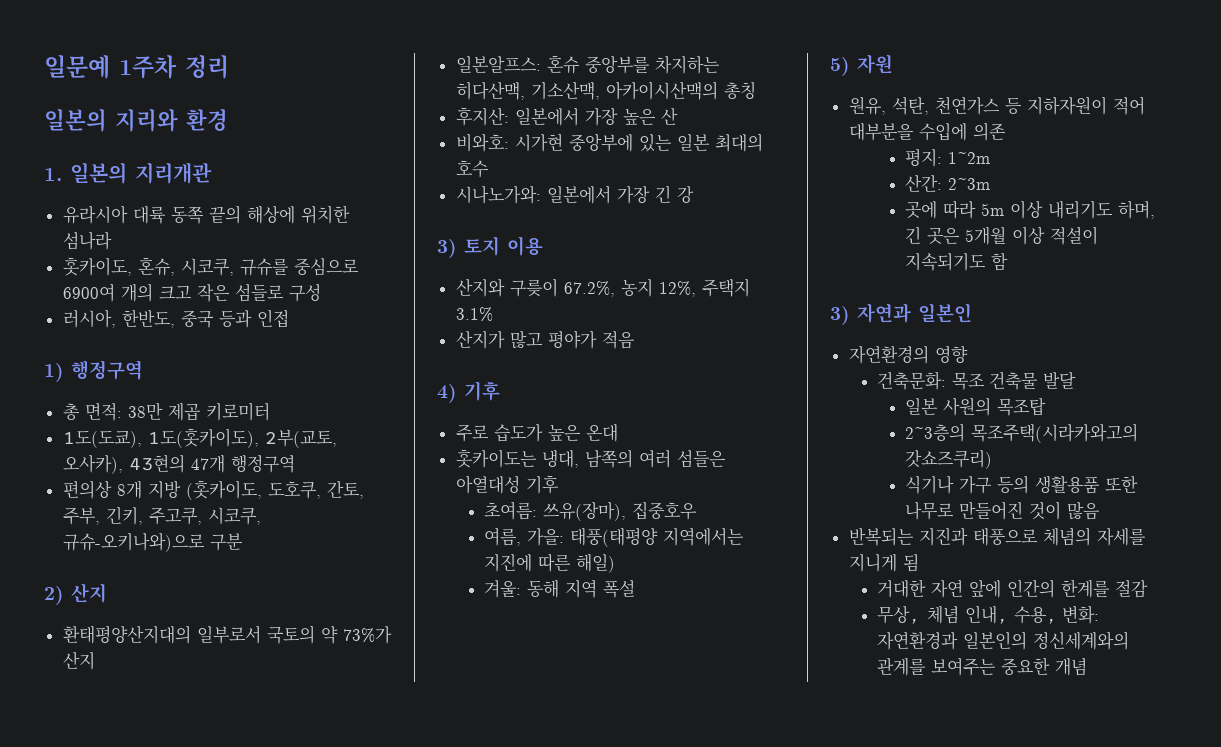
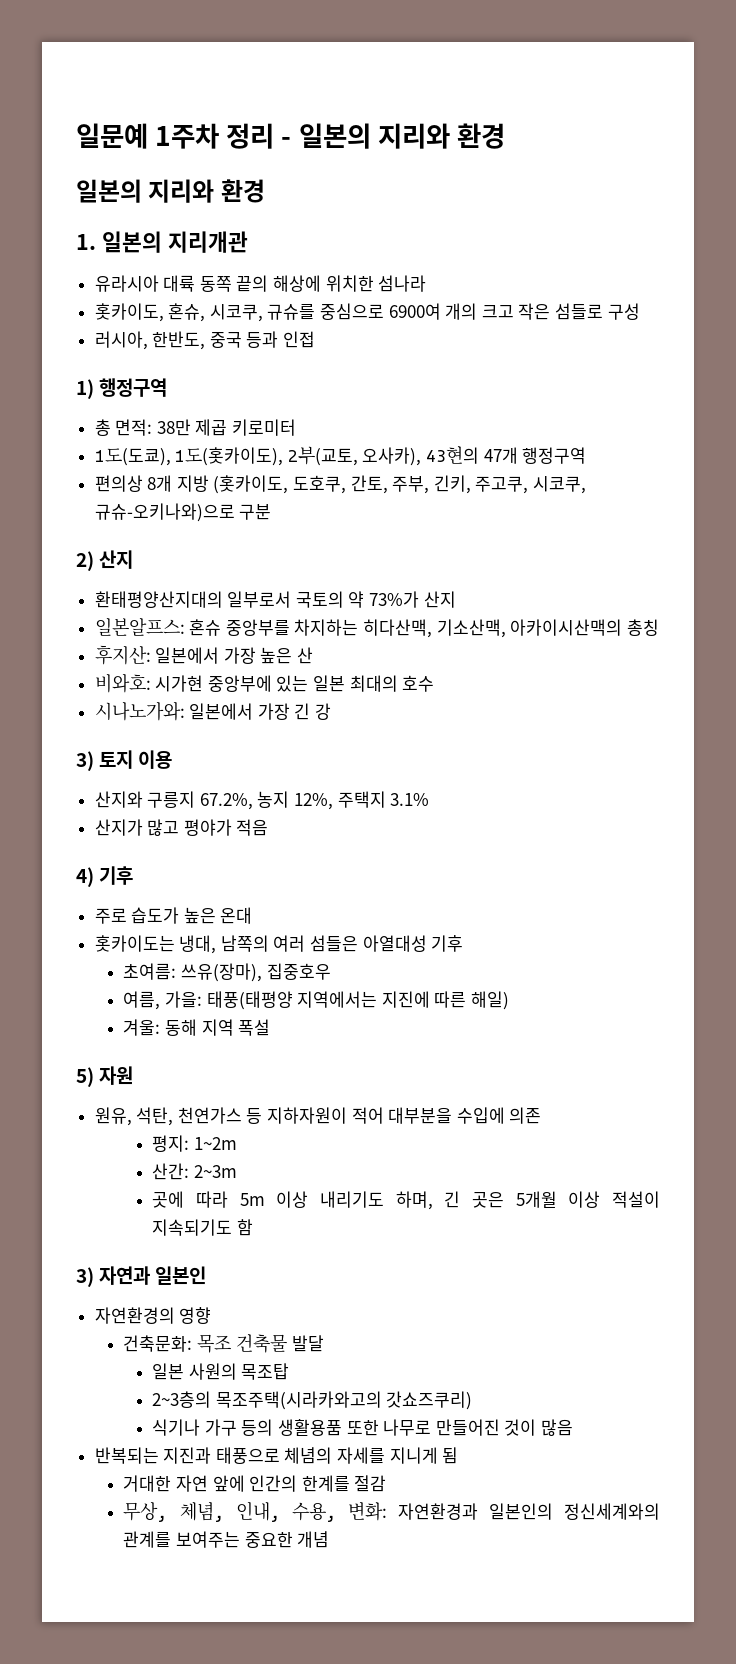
- 일문예 1주차 정리
+ 일문예 1주차 정리 - 일본의 지리와 환경
- 산지와 구릊이 67.2%, 농지 12%, 주택지 3.1%
+ 산지와 구릉지 67.2%, 농지 12%, 주택지 3.1%
- 무상, 체념 인내, 수용, 변화: 자연환경과 일본인의 정신세계와의 관계를 보여주는 중요한 개념
+ 무상, 체념, 인내, 수용, 변화: 자연환경과 일본인의 정신세계와의 관계를 보여주는 중요한 개념

